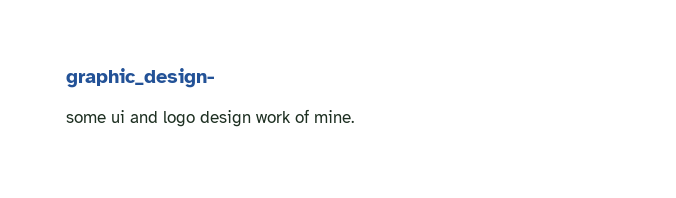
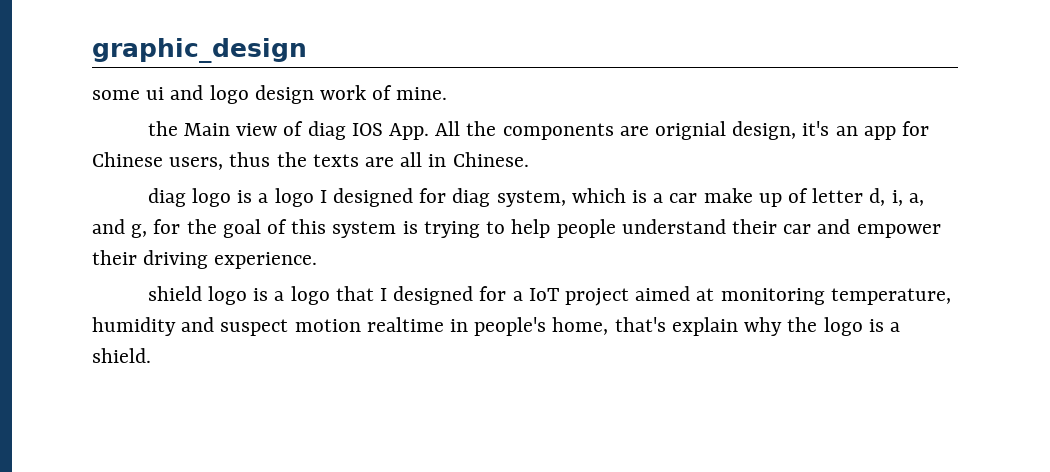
- graphic_design-
+ graphic_design
+ the Main view of diag IOS App. All the components are orignial design, it's an app for Chinese users, thus the texts are all in Chinese.
+ diag logo is a logo I designed for diag system, which is a car make up of letter d, i, a, and g, for the goal of this system is trying to help people understand their car and empower their driving experience.
+ shield logo is a logo that I designed for a IoT project aimed at monitoring temperature, humidity and suspect motion realtime in people's home, that's explain why the logo is a shield.

